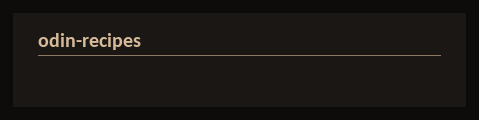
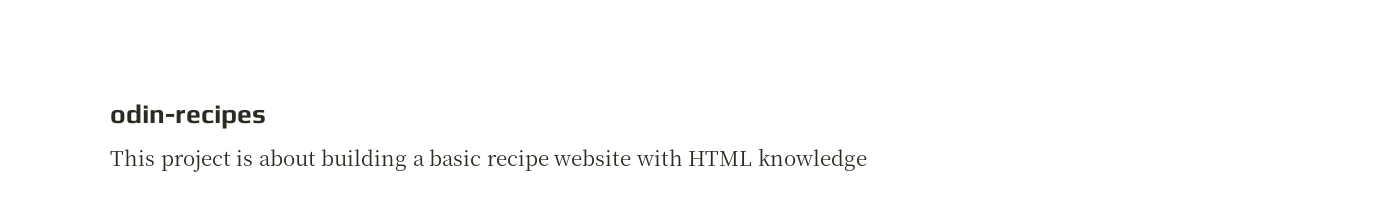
+ This project is about building a basic recipe website with HTML knowledge

